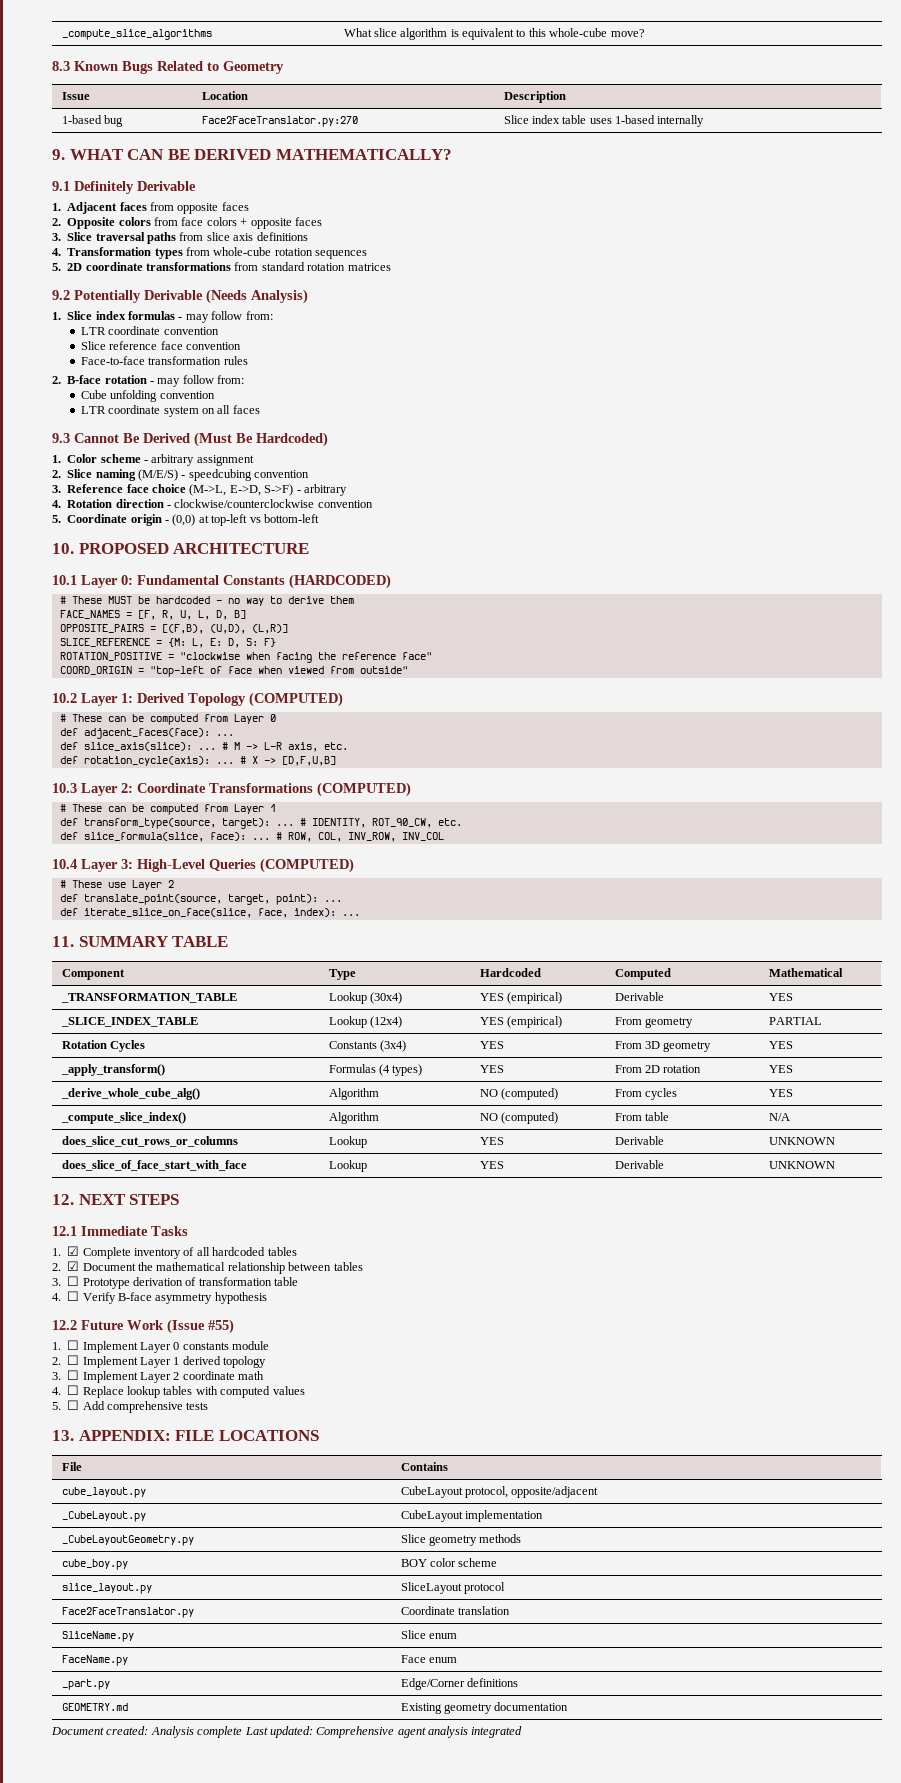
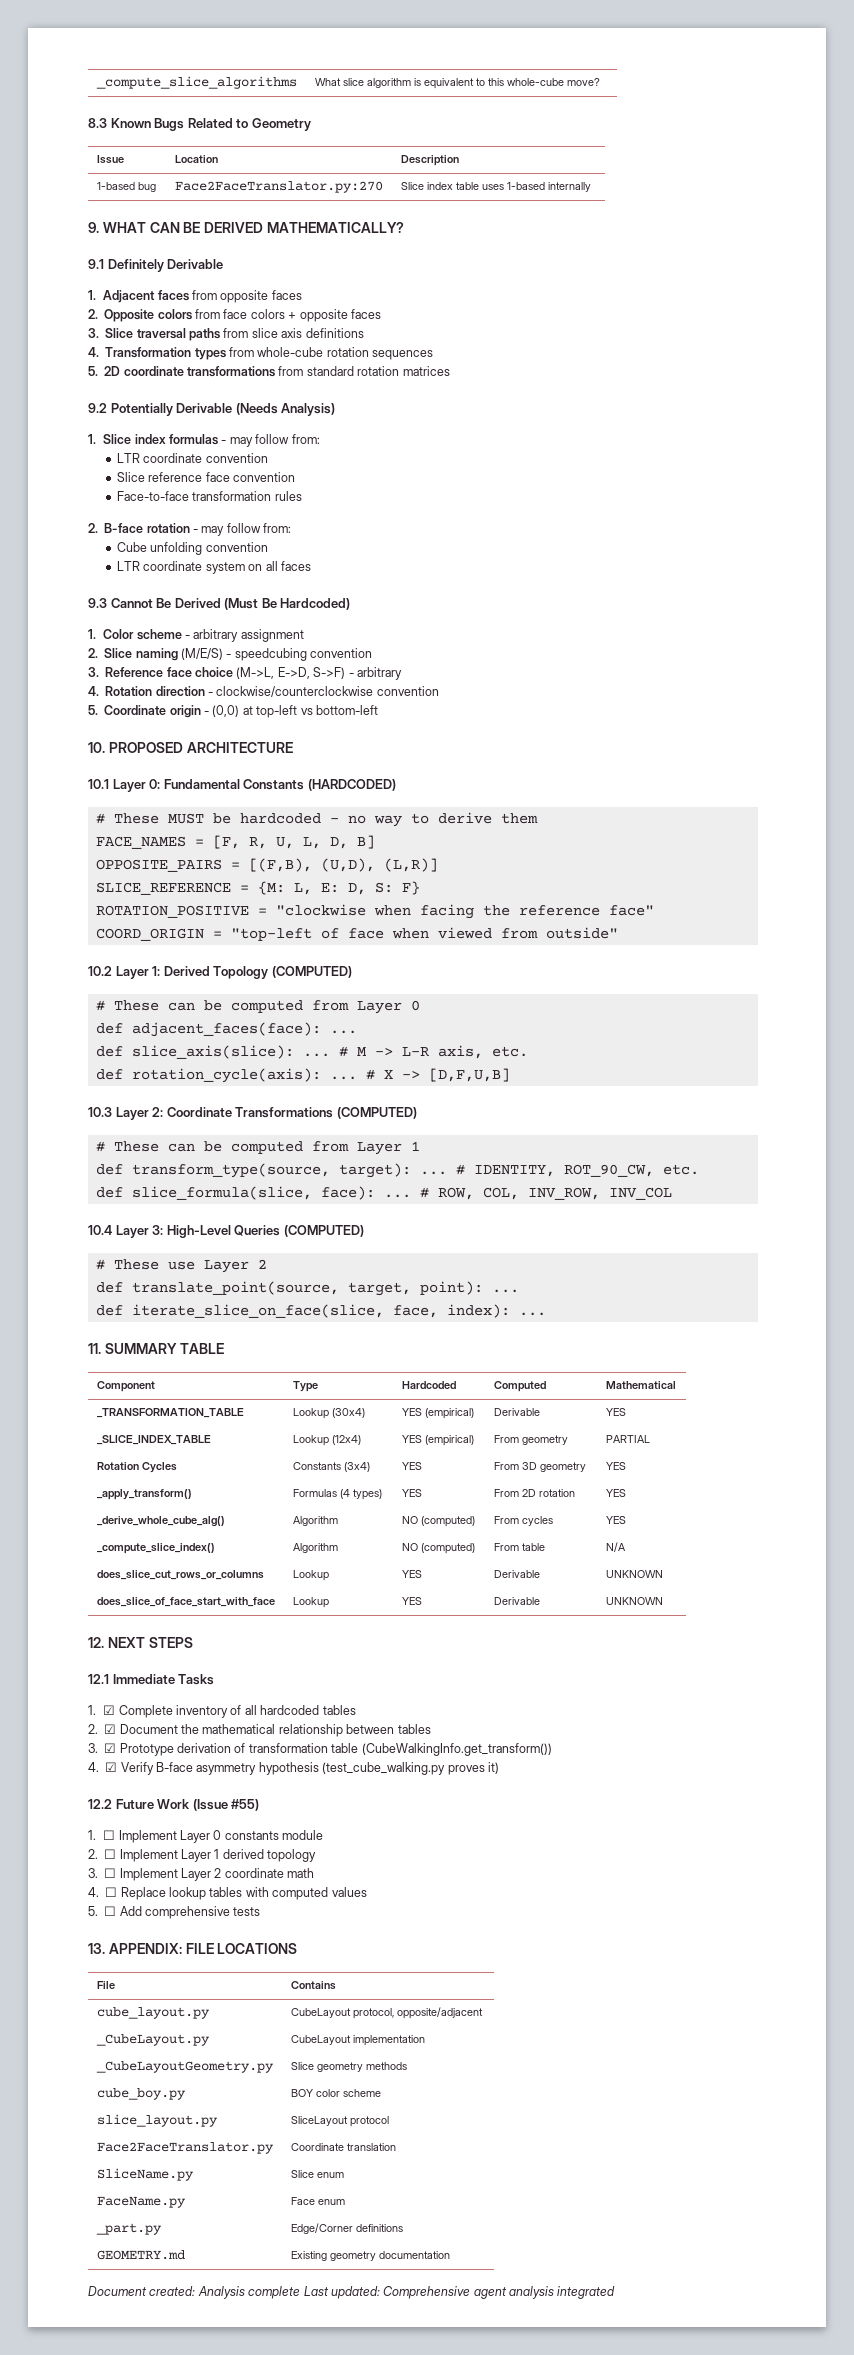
- 3. ☐ Prototype derivation of transformation table
- 4. ☐ Verify B-face asymmetry hypothesis
+ 3. ☑ Prototype derivation of transformation table (CubeWalkingInfo.get_transform())
+ 4. ☑ Verify B-face asymmetry hypothesis (test_cube_walking.py proves it)

